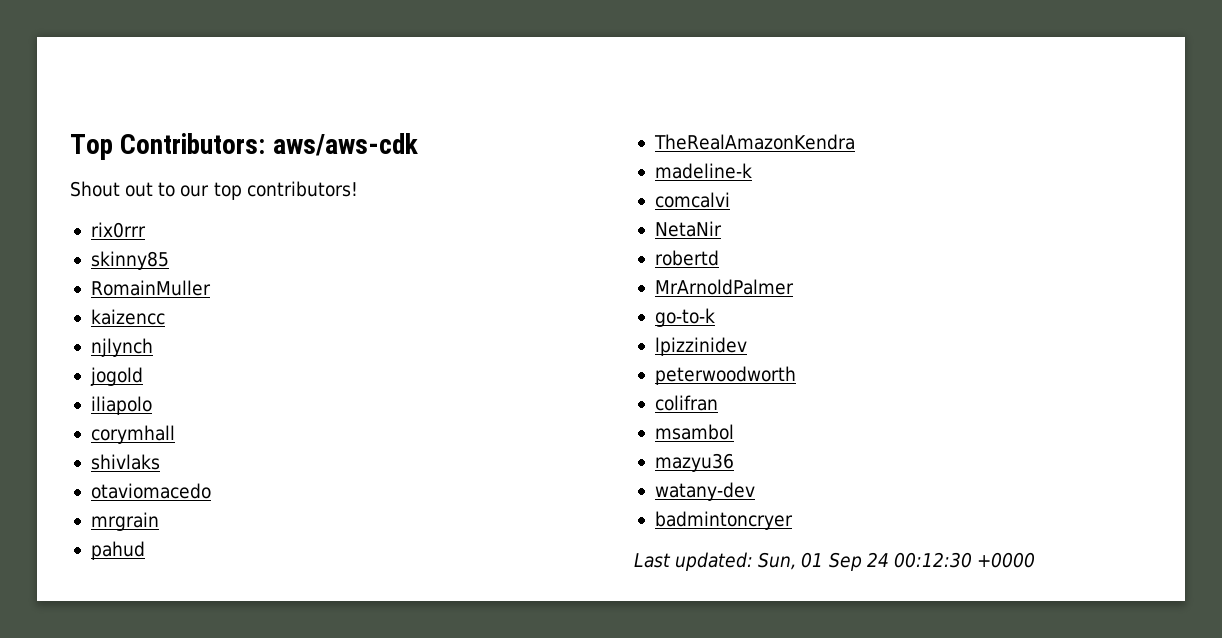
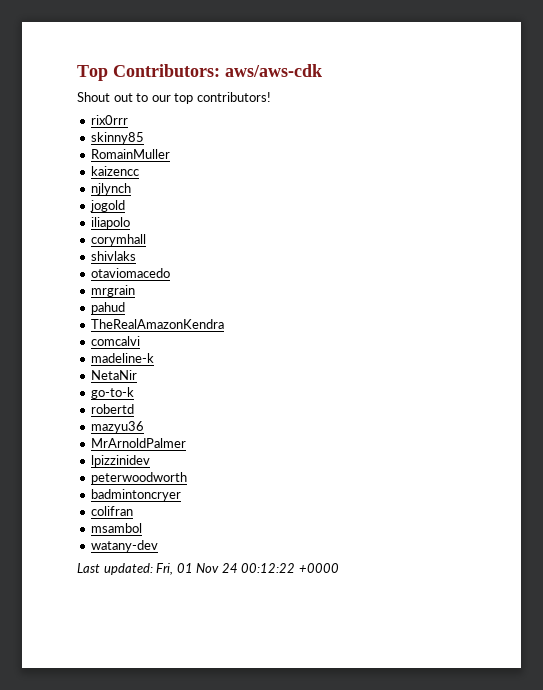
+ comcalvi
- comcalvi
+ go-to-k
+ mazyu36
- go-to-k
+ badmintoncryer
- mazyu36
- badmintoncryer
- Last updated: Sun, 01 Sep 24 00:12:30 +0000
+ Last updated: Fri, 01 Nov 24 00:12:22 +0000

